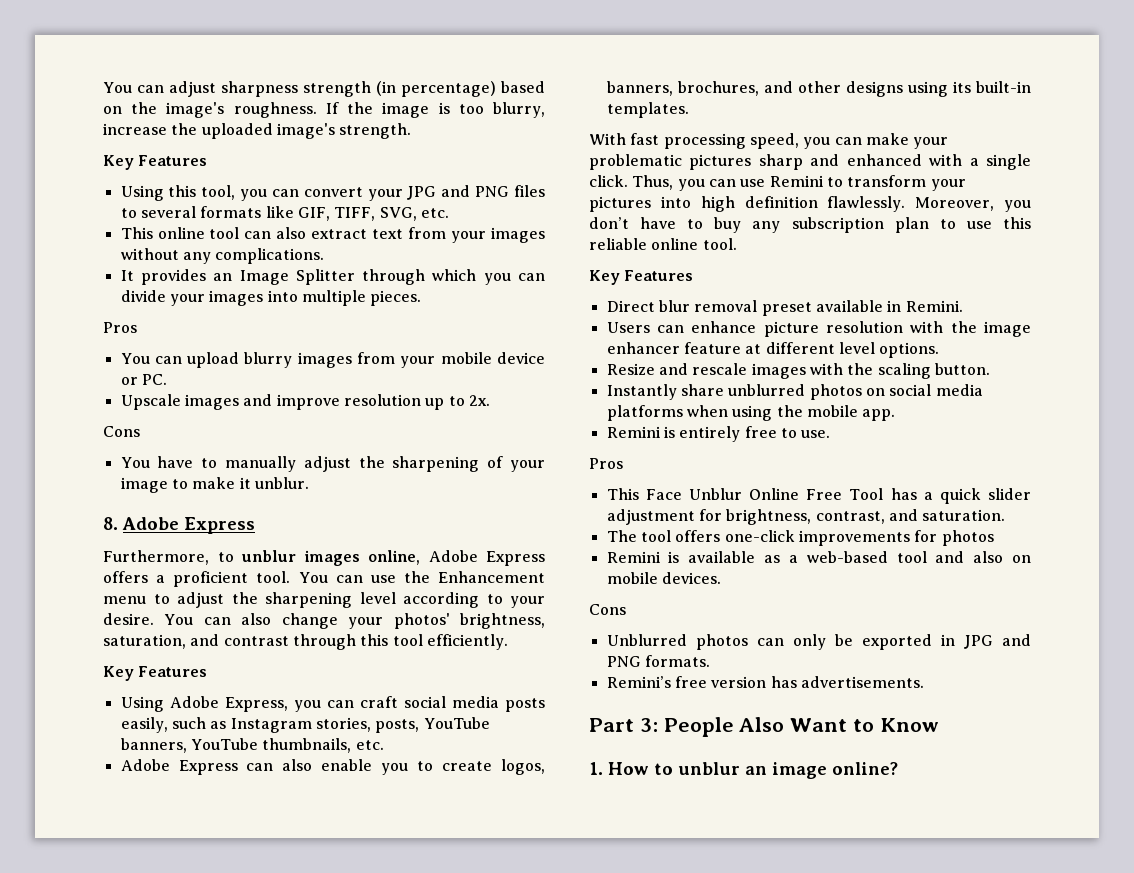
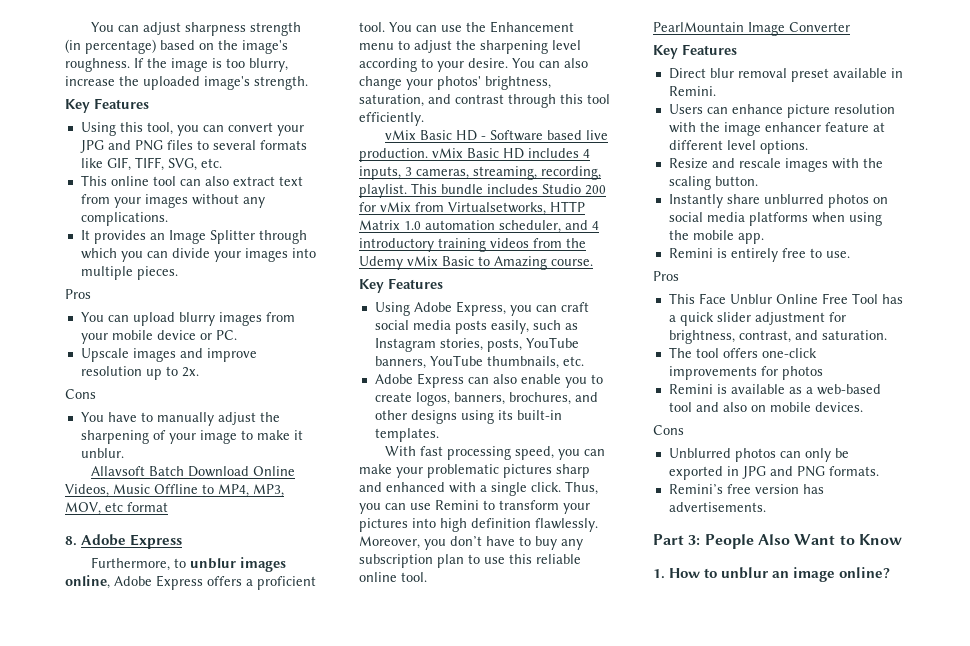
+ Allavsoft Batch Download Online Videos, Music Offline to MP4, MP3, MOV, etc format
+ vMix Basic HD - Software based live production. vMix Basic HD includes 4 inputs, 3 cameras, streaming, recording, playlist. This bundle includes Studio 200 for vMix from Virtualsetworks, HTTP Matrix 1.0 automation scheduler, and 4 introductory training videos from the Udemy vMix Basic to Amazing course.
+ PearlMountain Image Converter

